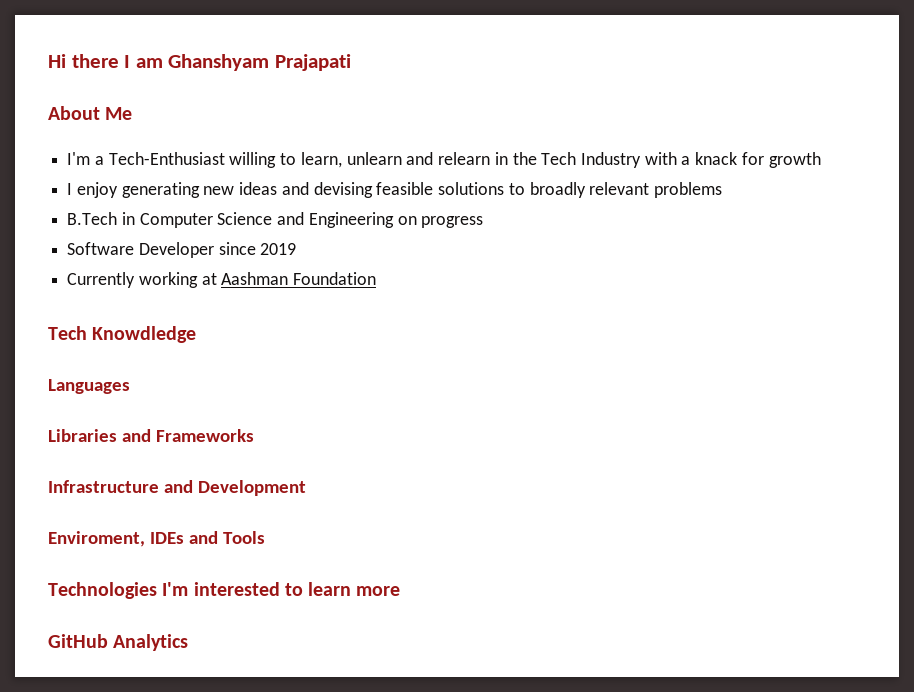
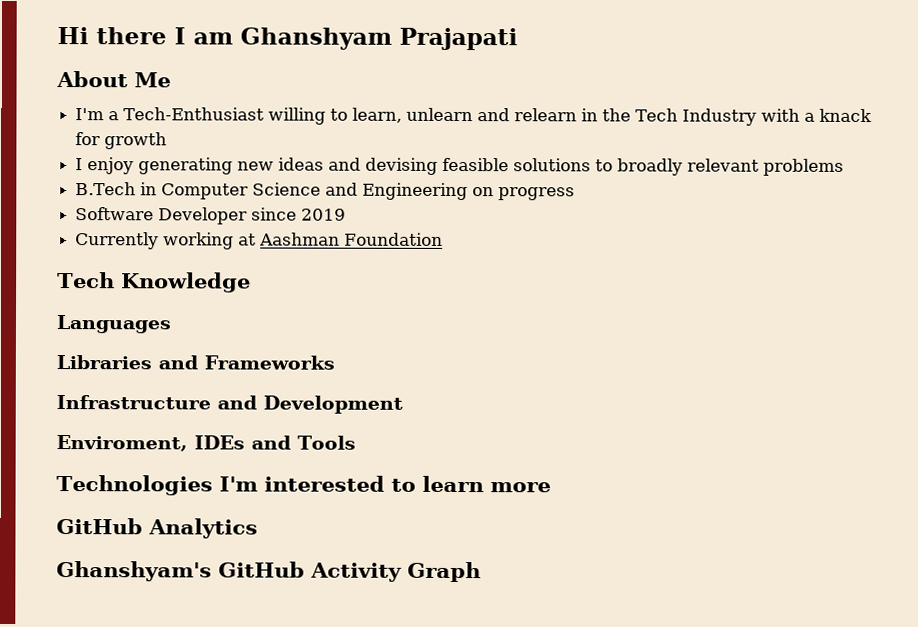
- Tech Knowdledge
+ Tech Knowledge
+ Ghanshyam's GitHub Activity Graph

